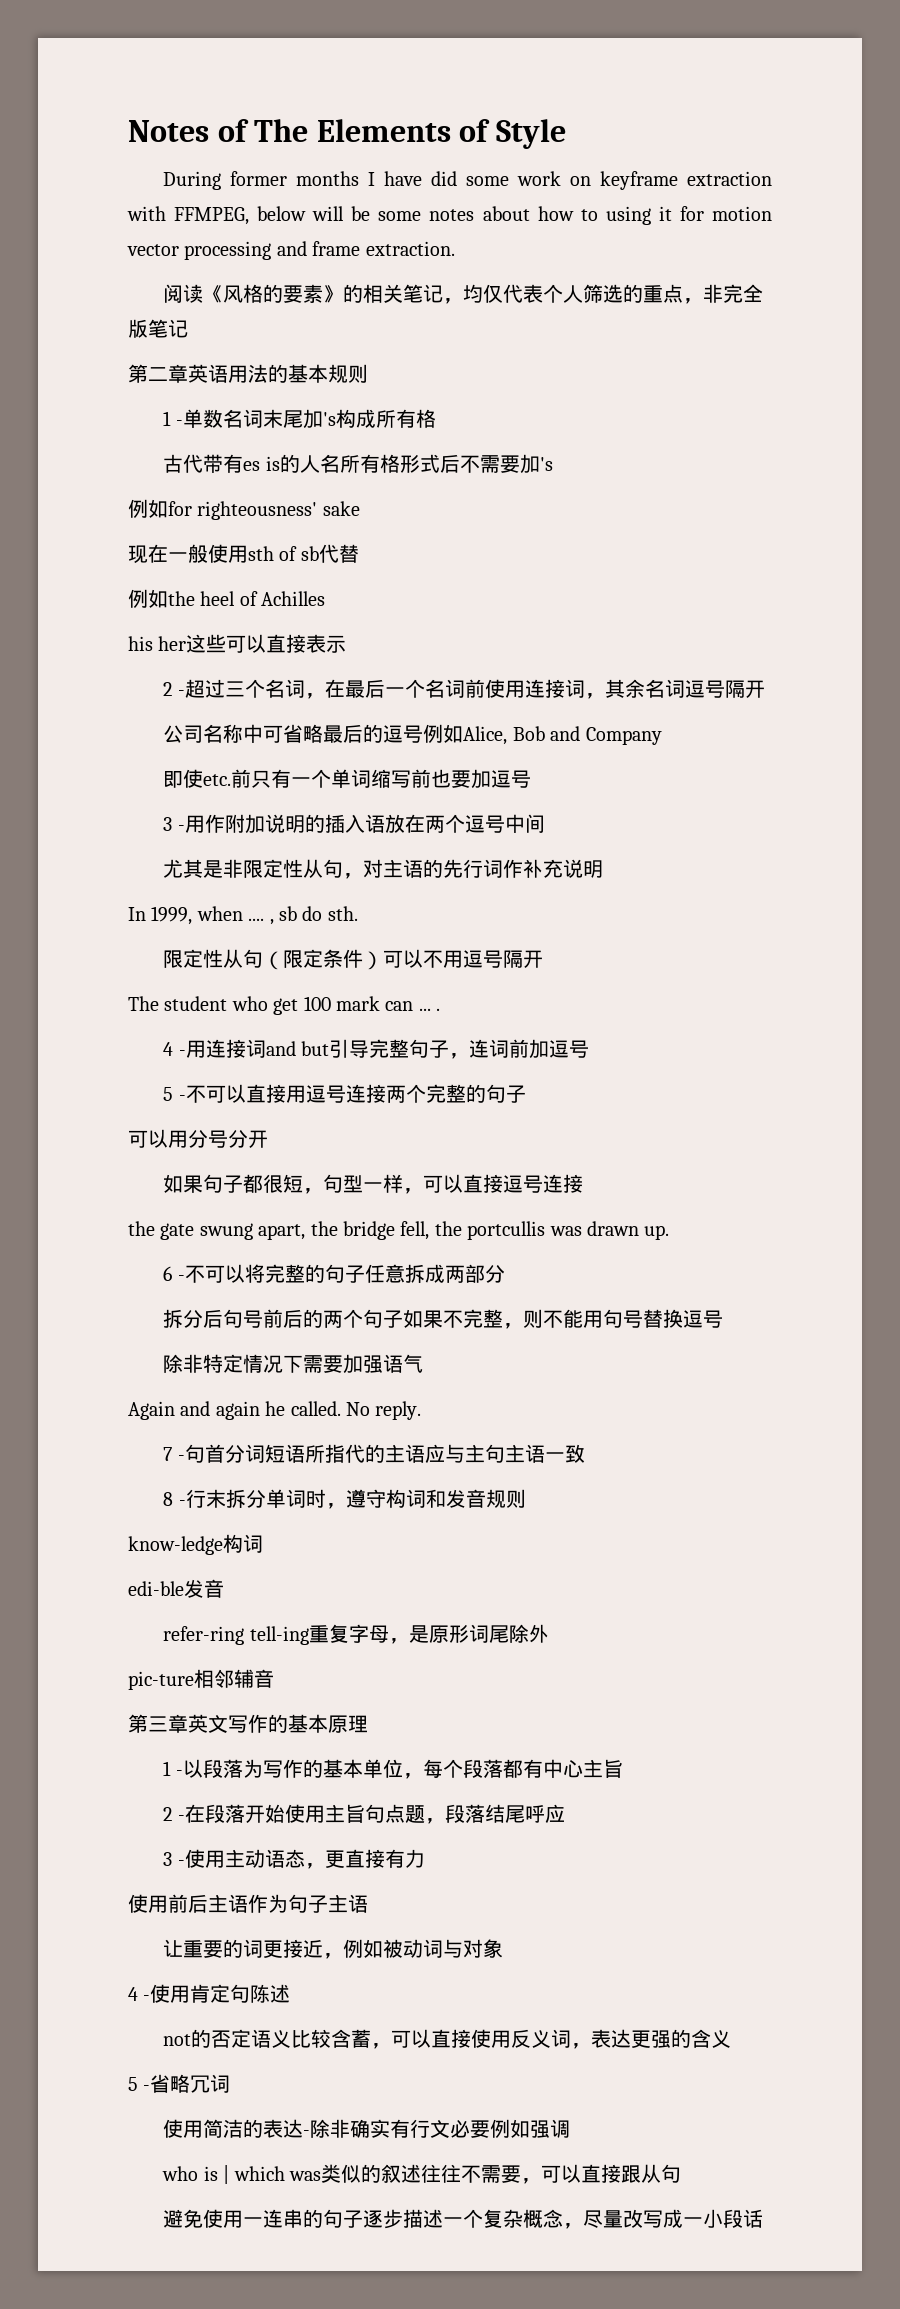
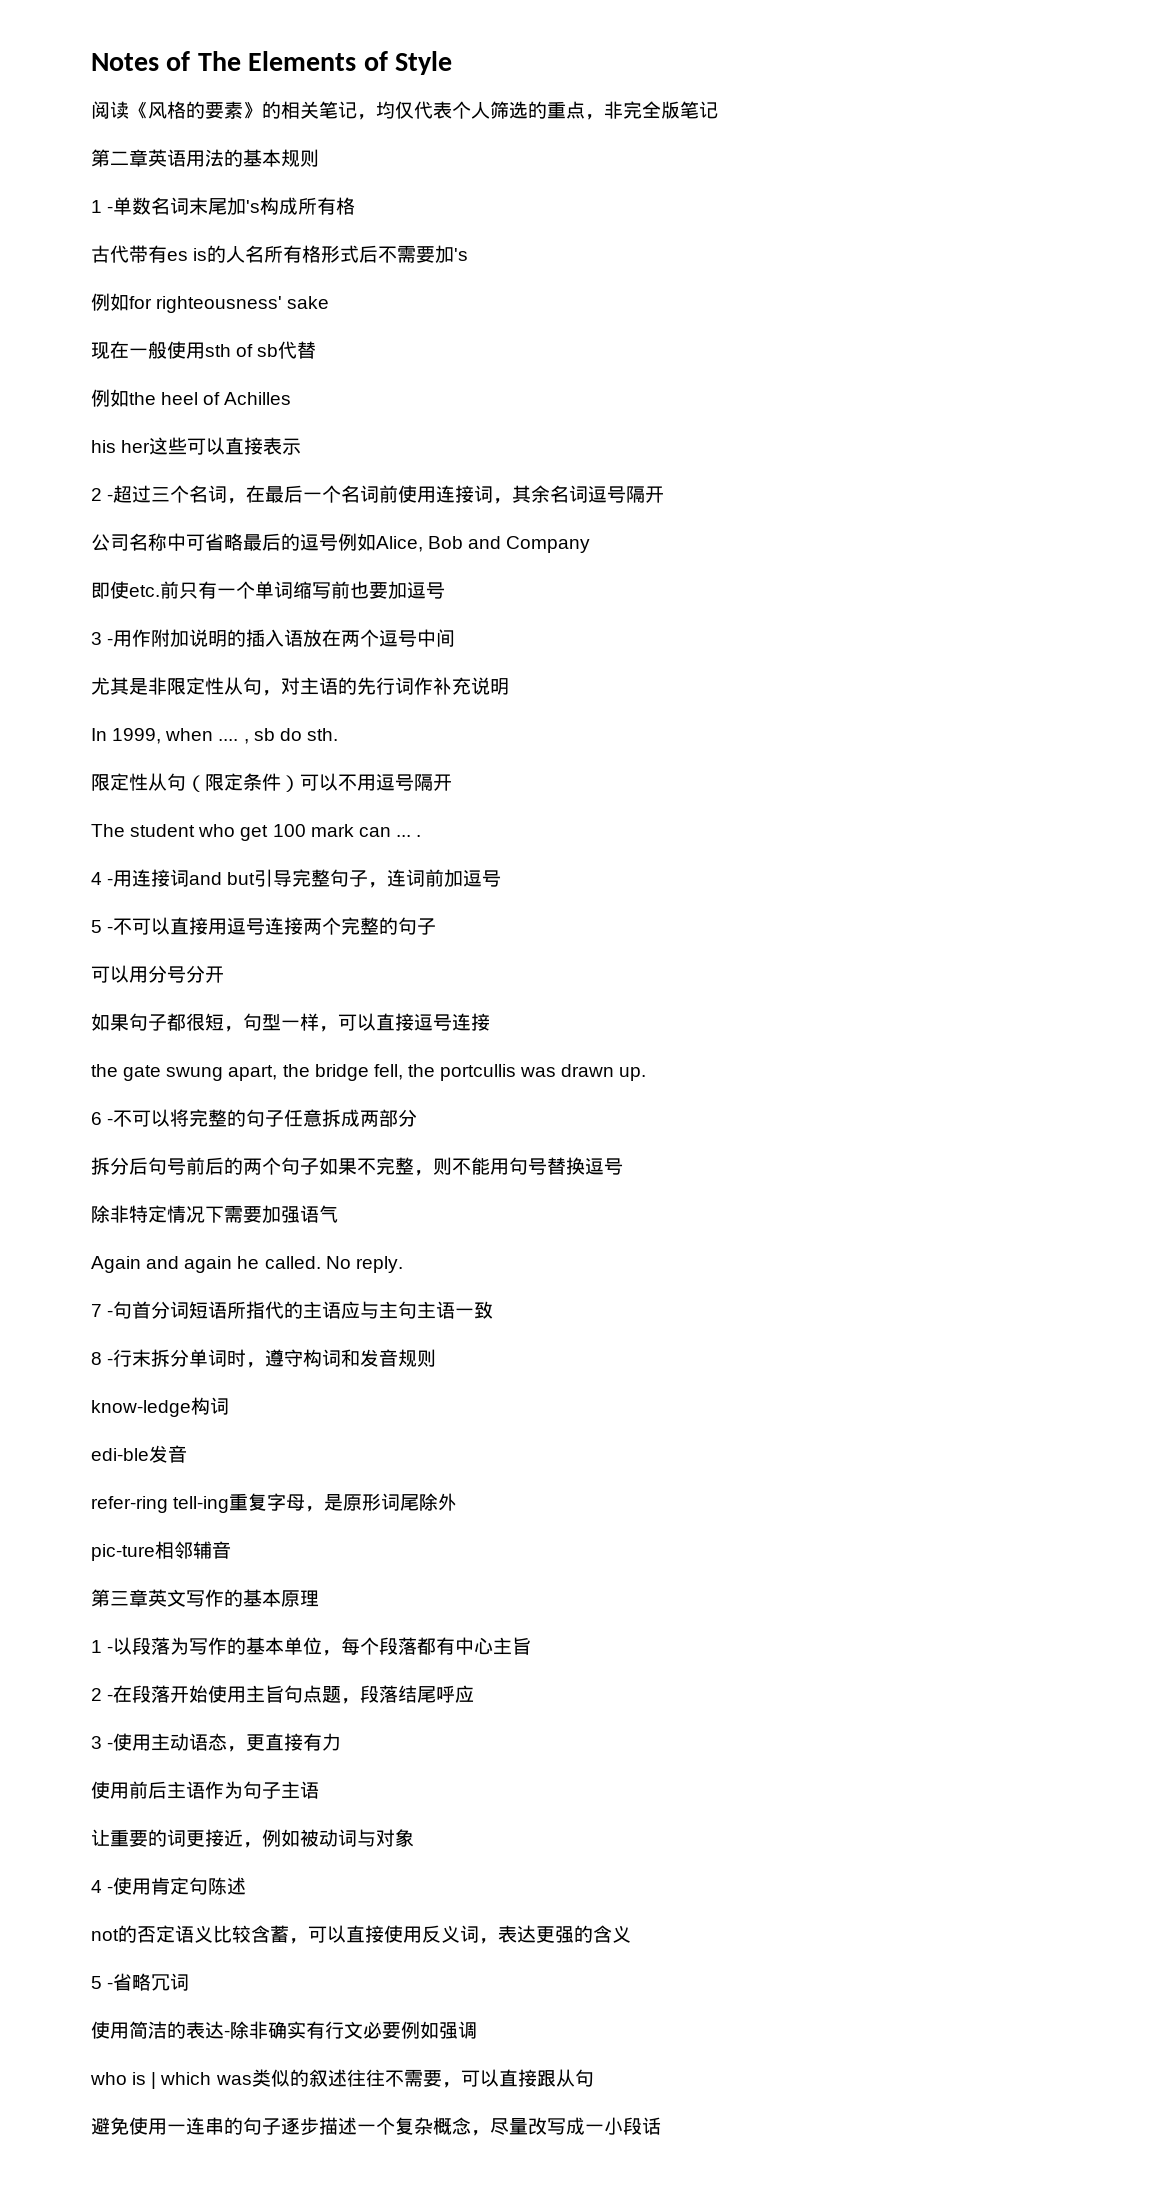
- During former months I have did some work on keyframe extraction with FFMPEG, below will be some notes about how to using it for motion vector processing and frame extraction.

